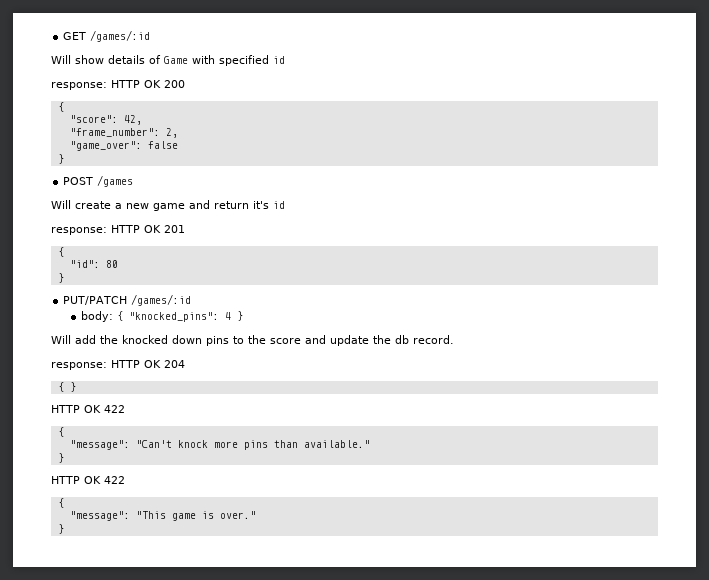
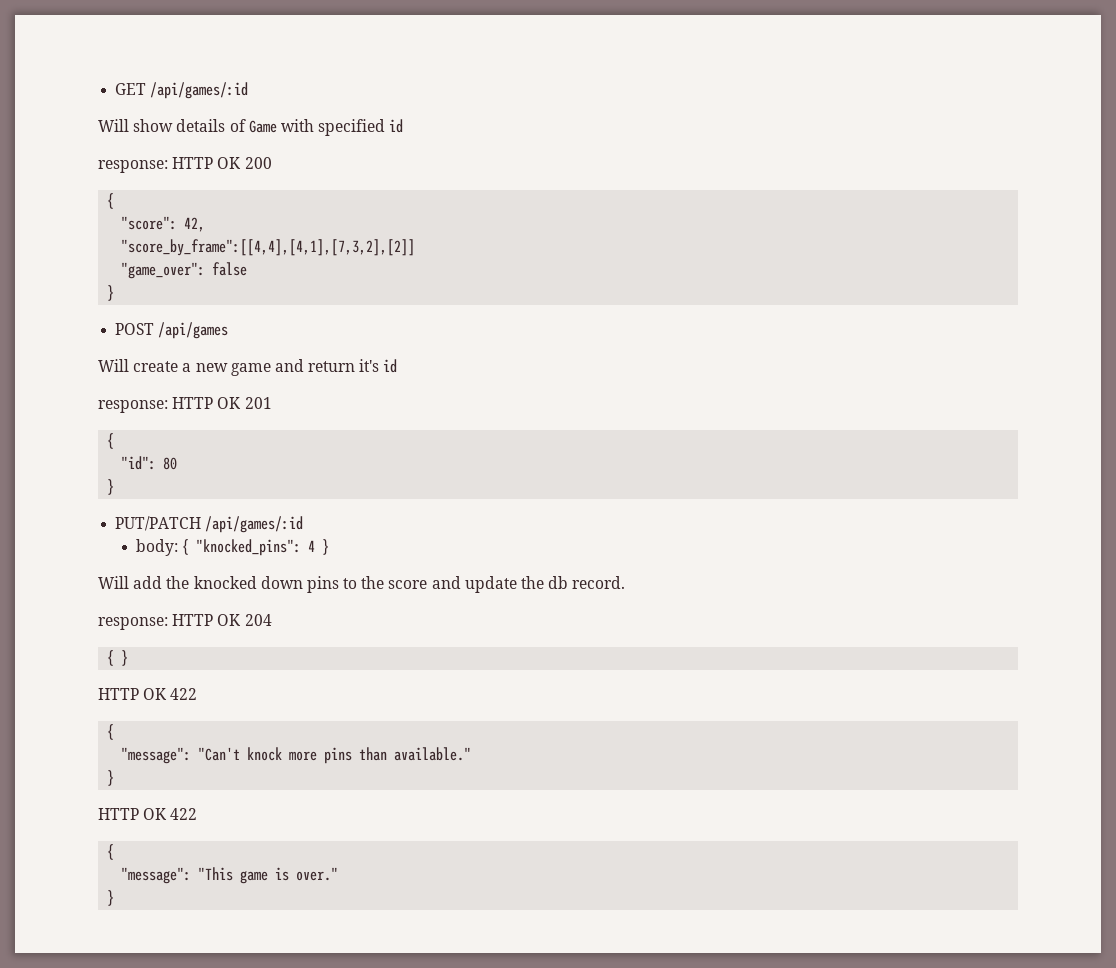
- GET /games/:id
+ GET /api/games/:id
- "frame_number": 2,
+ "score_by_frame":[[4,4],[4,1],[7,3,2],[2]]
- POST /games
+ POST /api/games
- PUT/PATCH /games/:id
+ PUT/PATCH /api/games/:id

